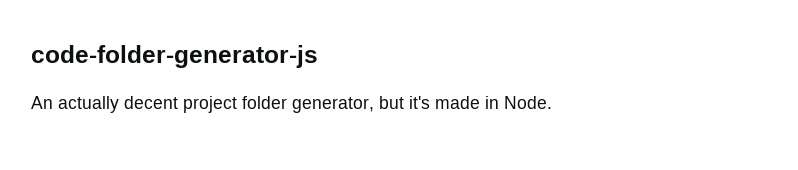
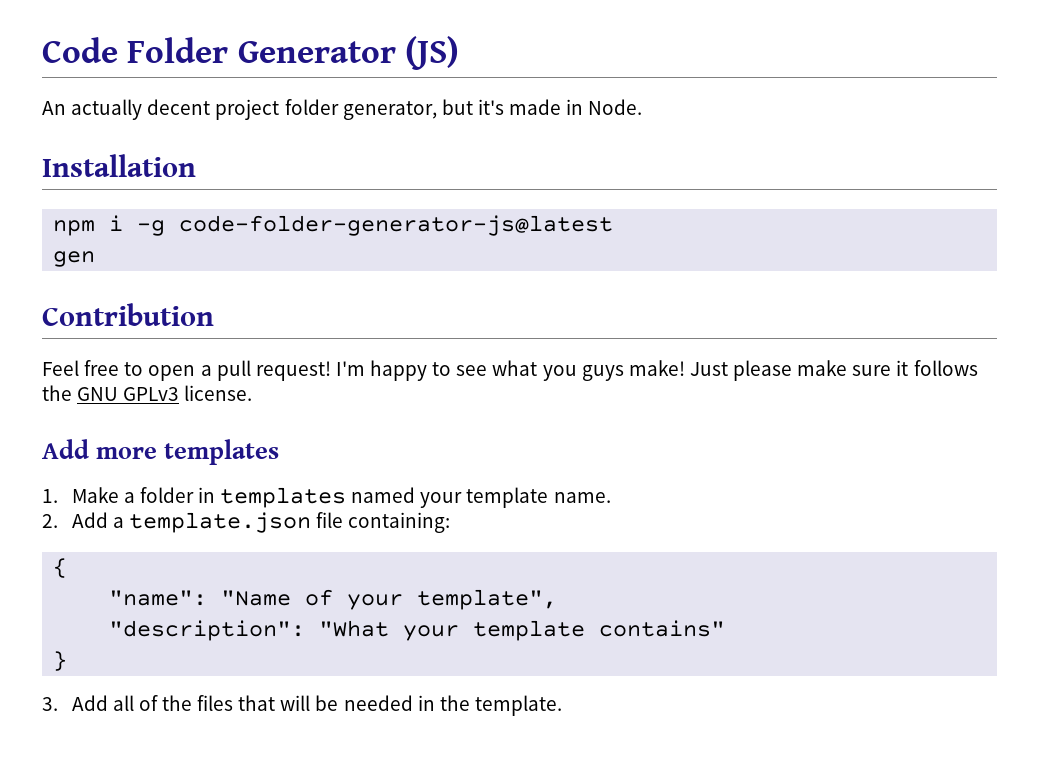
- code-folder-generator-js
+ Code Folder Generator (JS)
+ Installation
+ npm i -g code-folder-generator-js@latest
+ gen
+ Contribution
+ Feel free to open a pull request! I'm happy to see what you guys make! Just please make sure it follows the GNU GPLv3 license.
+ Add more templates
+ 1. Make a folder in templates named your template name.
+ 2. Add a template.json file containing:
+ {
+ "name": "Name of your template",
+ "description": "What your template contains"
+ }
+ 3. Add all of the files that will be needed in the template.

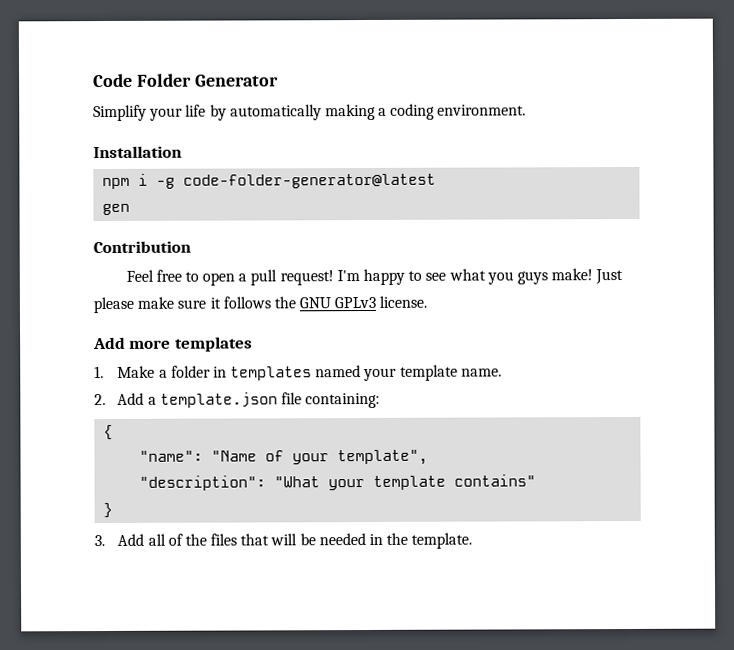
- Code Folder Generator (JS)
- An actually decent project folder generator, but it's made in Node.
+ Code Folder Generator
+ Simplify your life by automatically making a coding environment.
- npm i -g code-folder-generator-js@latest
+ npm i -g code-folder-generator@latest

